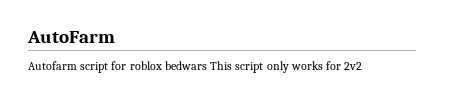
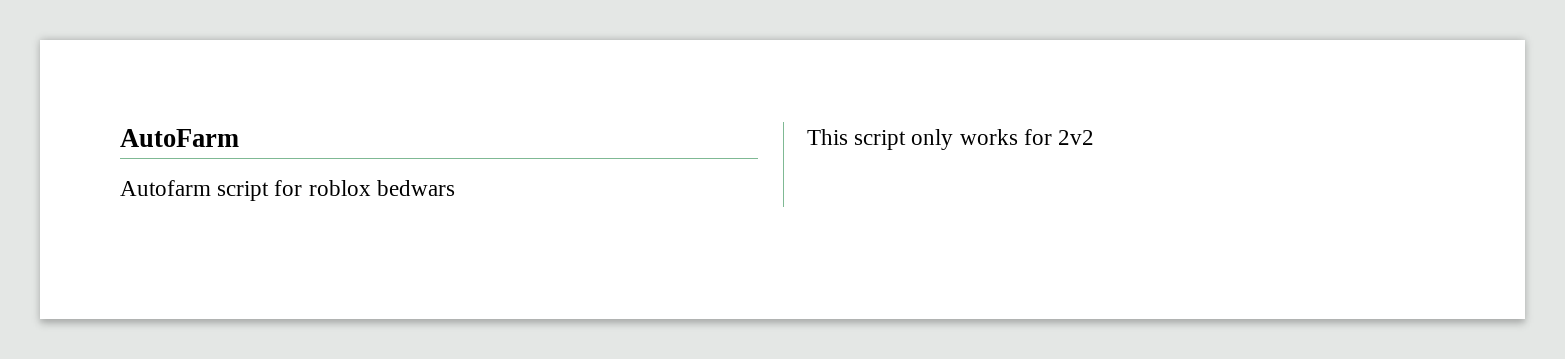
- Autofarm script for roblox bedwars This script only works for 2v2
+ Autofarm script for roblox bedwars
+ This script only works for 2v2

